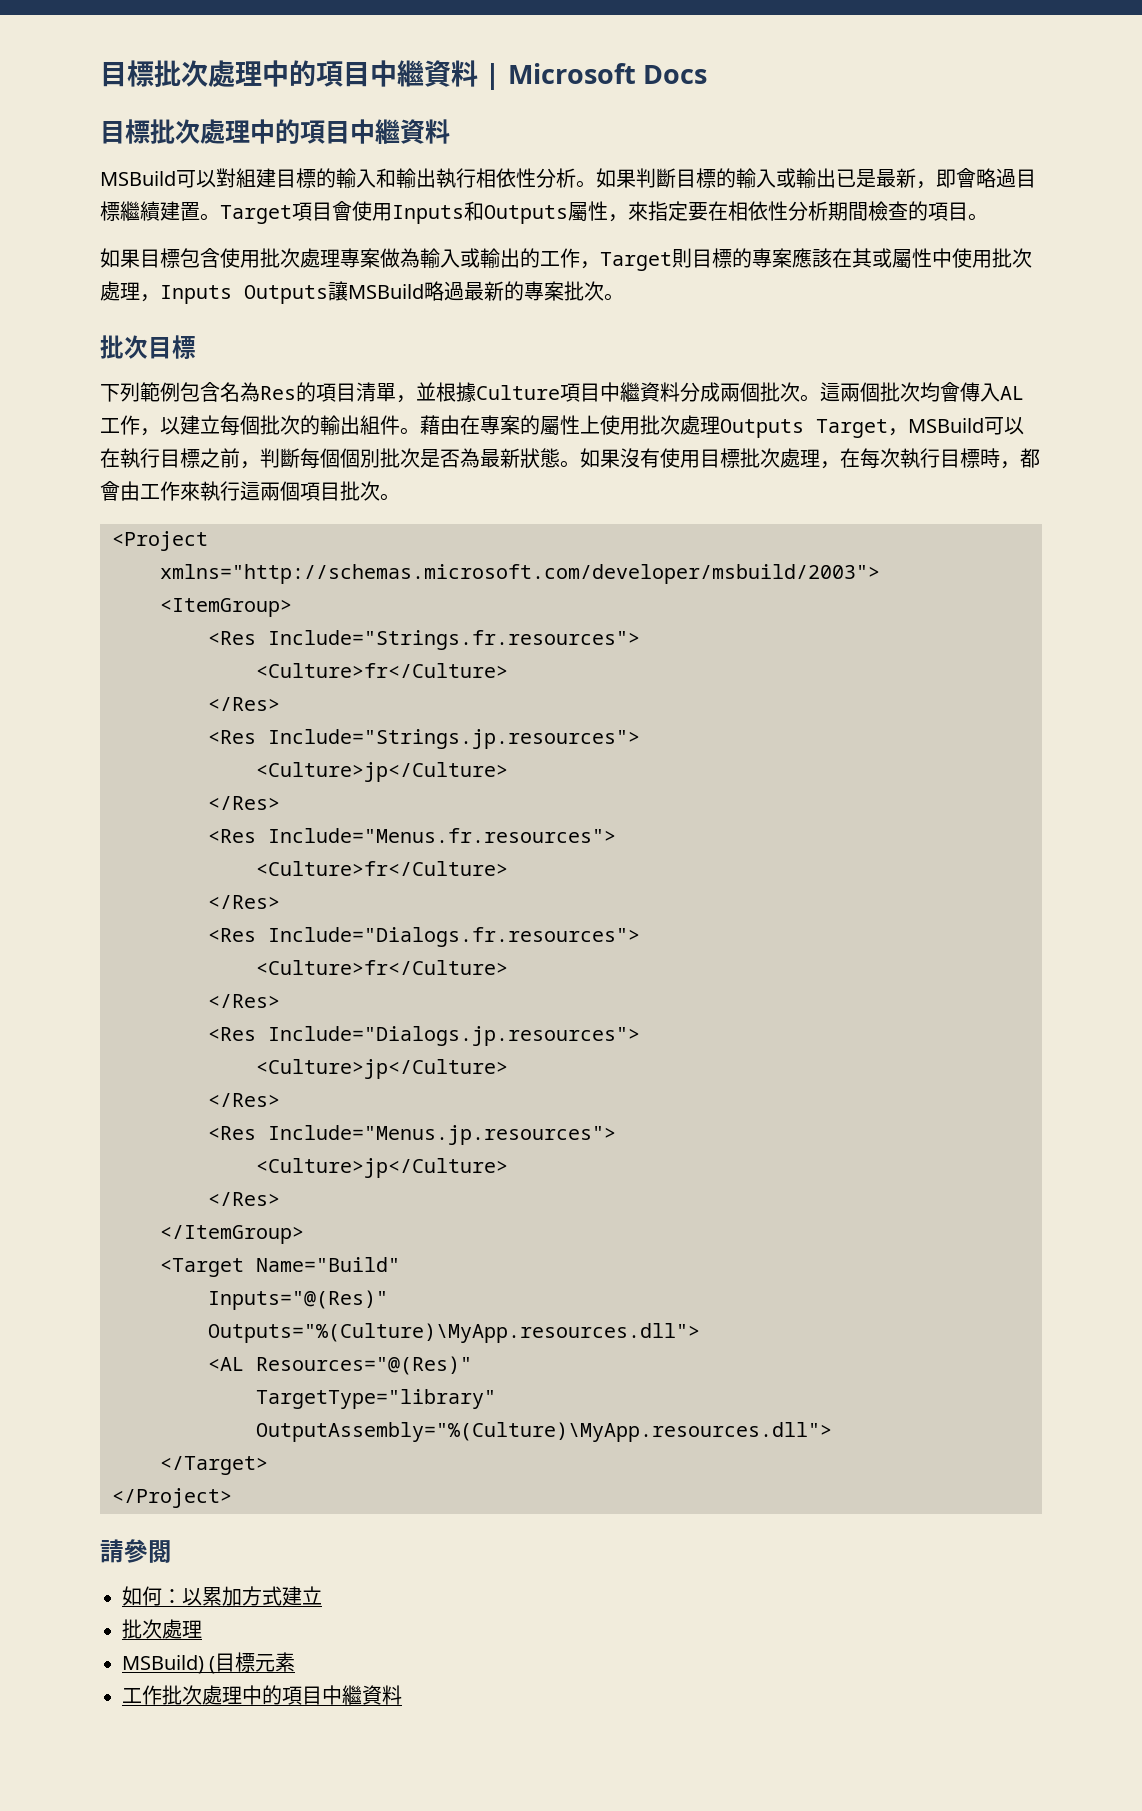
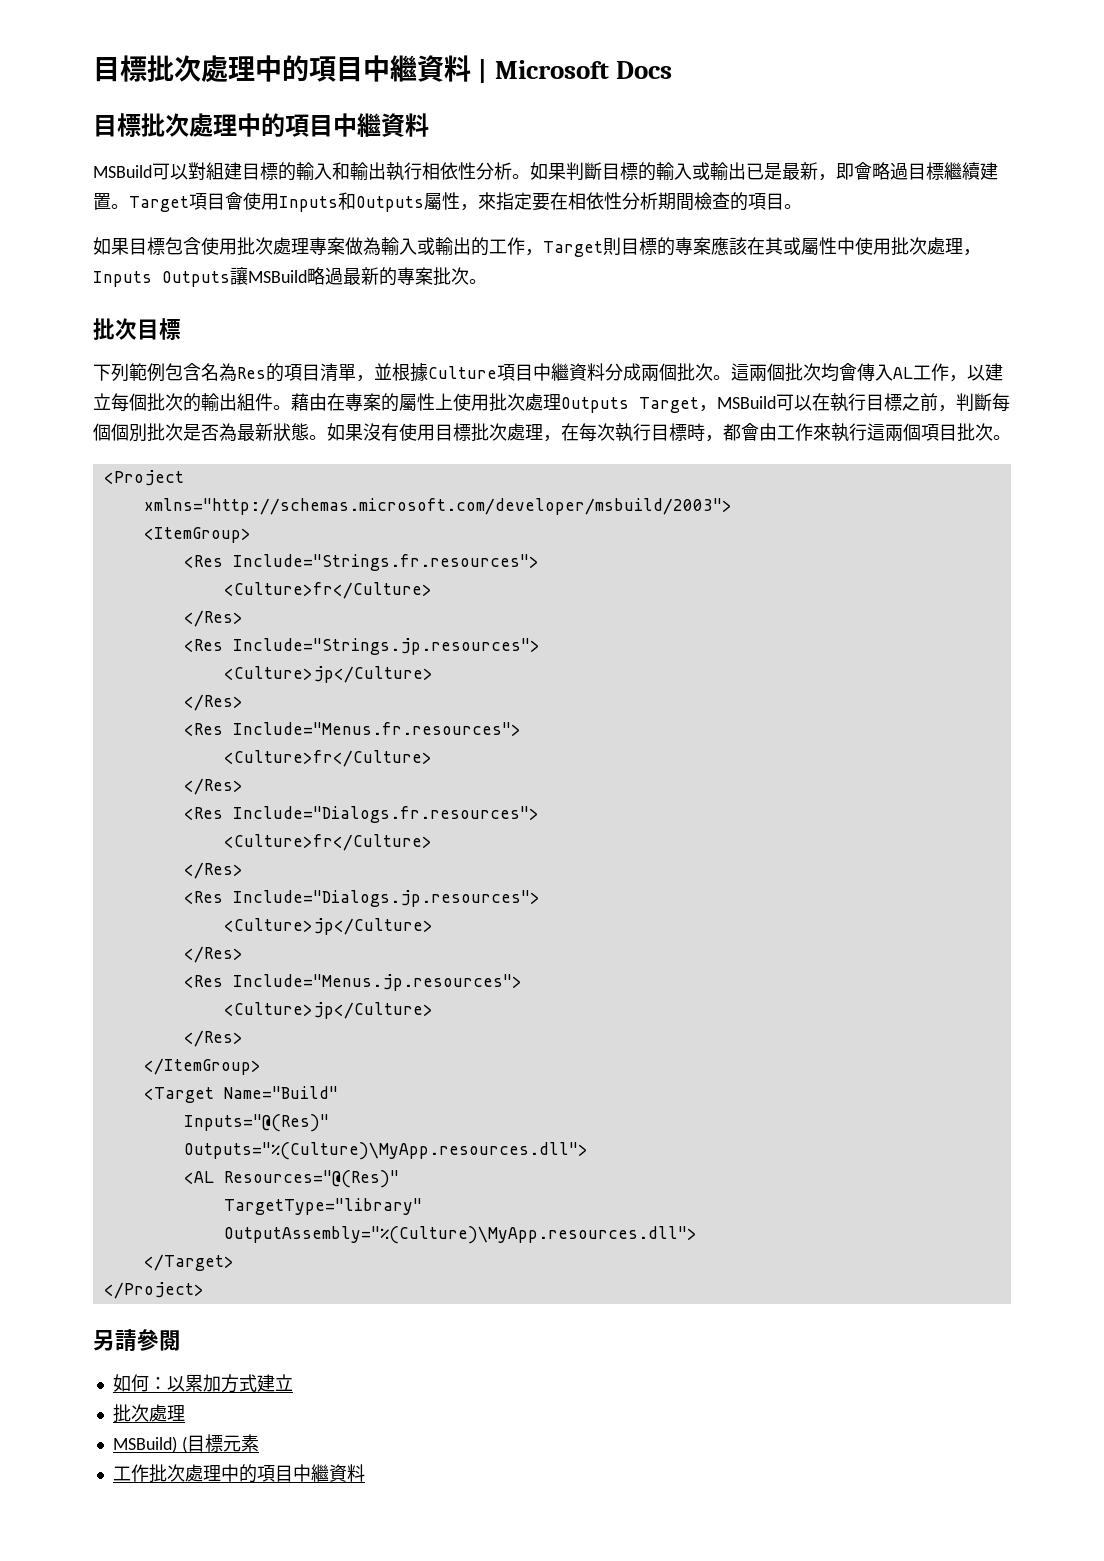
- 請參閱
+ 另請參閱

